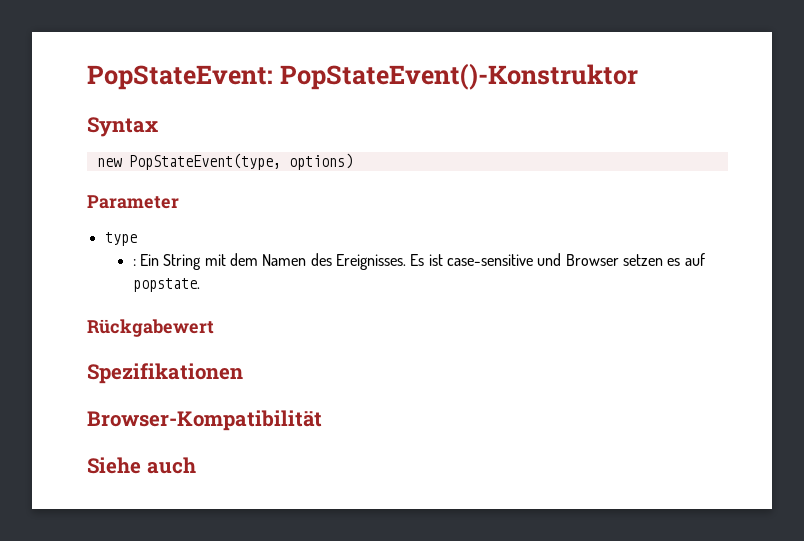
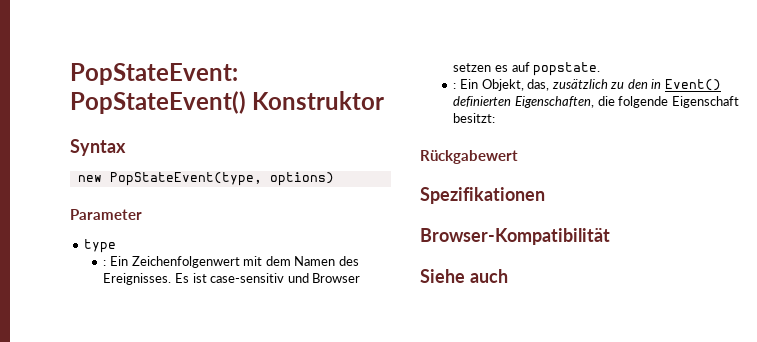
- PopStateEvent: PopStateEvent()-Konstruktor
+ PopStateEvent: PopStateEvent() Konstruktor
- : Ein String mit dem Namen des Ereignisses.
+ : Ein Zeichenfolgenwert mit dem Namen des Ereignisses.
- Es ist case-sensitive und Browser setzen es auf popstate.
+ Es ist case-sensitiv und Browser setzen es auf popstate.
+ : Ein Objekt, das, zusätzlich zu den in Event() definierten Eigenschaften, die folgende Eigenschaft besitzt:

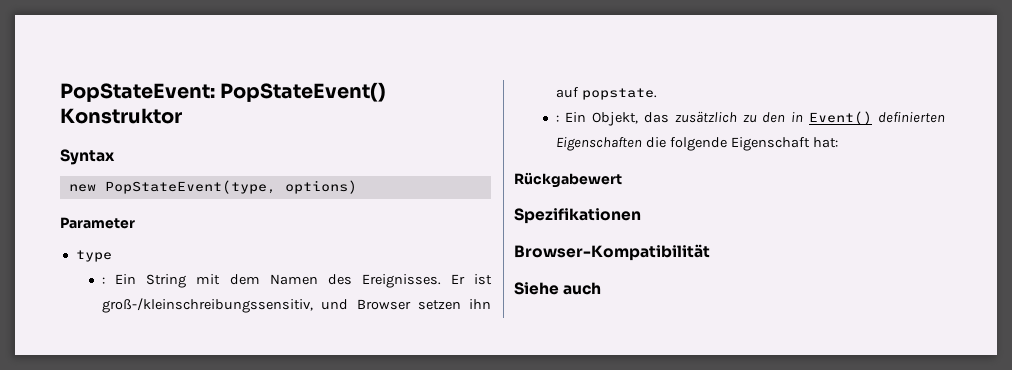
- : Ein Zeichenfolgenwert mit dem Namen des Ereignisses.
+ : Ein String mit dem Namen des Ereignisses.
- Es ist case-sensitiv und Browser setzen es auf popstate.
+ Er ist groß-/kleinschreibungssensitiv, und Browser setzen ihn auf popstate.
- : Ein Objekt, das, zusätzlich zu den in Event() definierten Eigenschaften, die folgende Eigenschaft besitzt:
+ : Ein Objekt, das zusätzlich zu den in Event() definierten Eigenschaften die folgende Eigenschaft hat:

